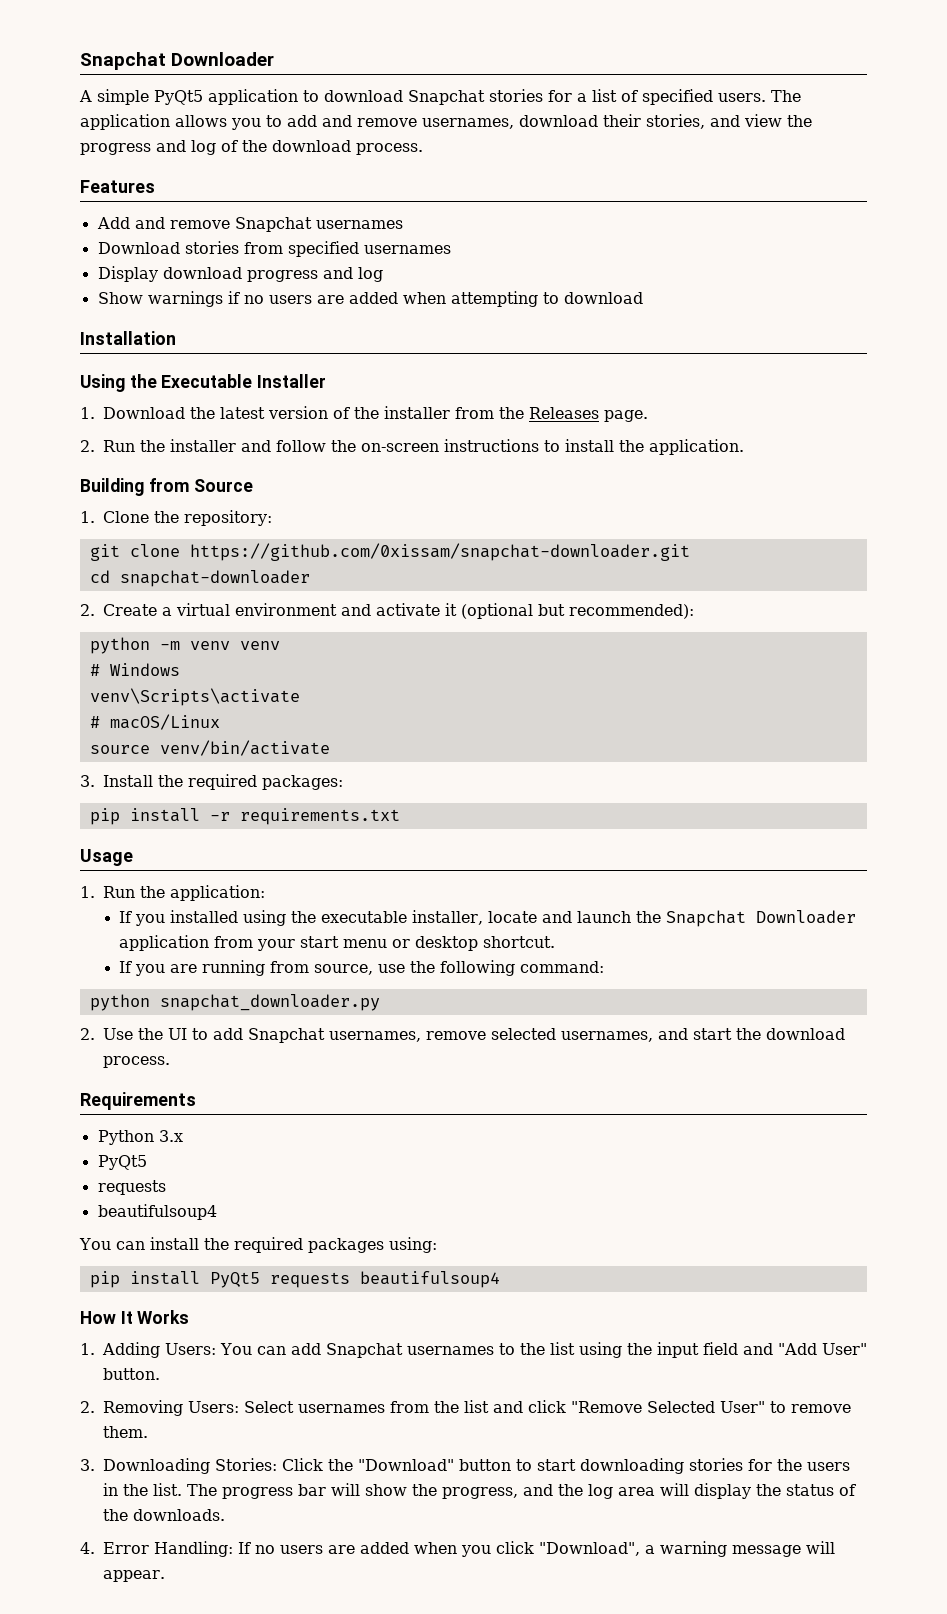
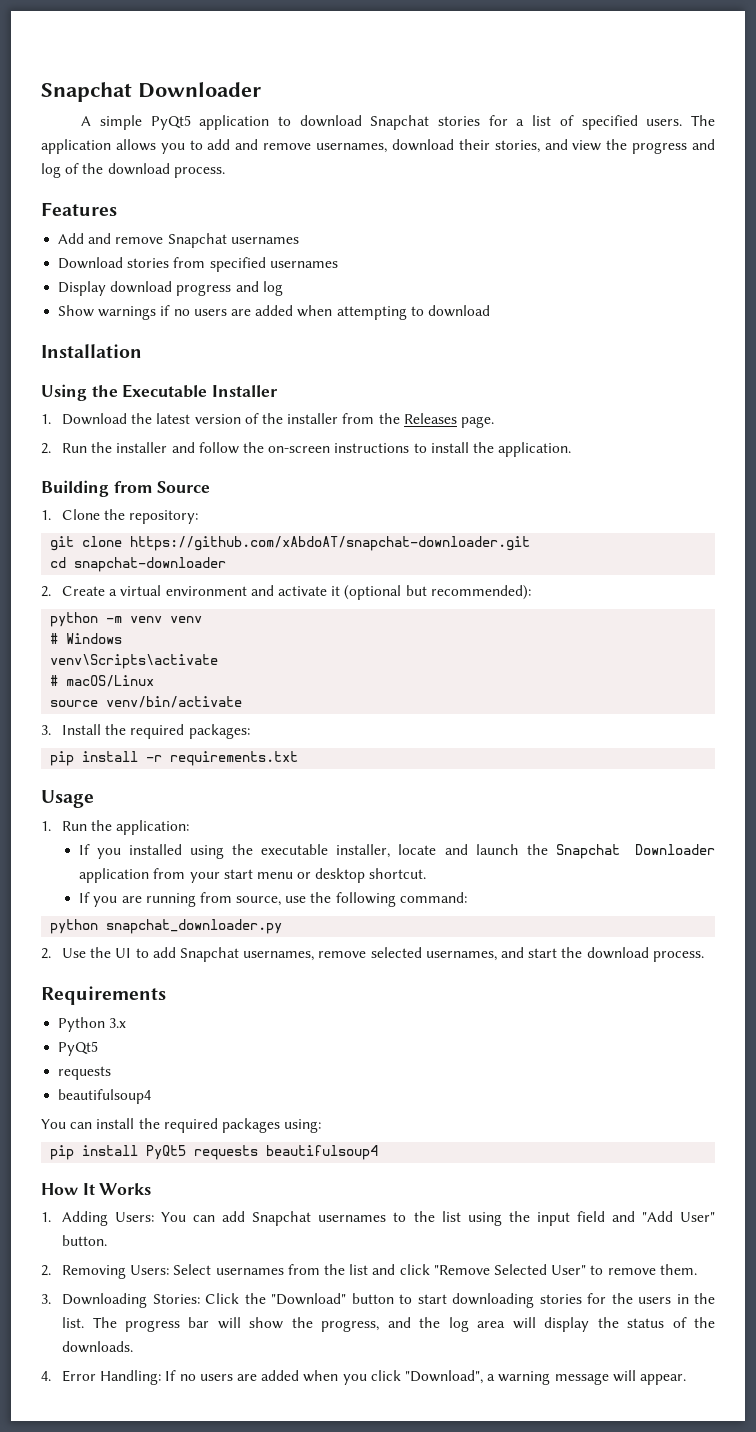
- git clone https://github.com/0xissam/snapchat-downloader.git
+ git clone https://github.com/xAbdoAT/snapchat-downloader.git

